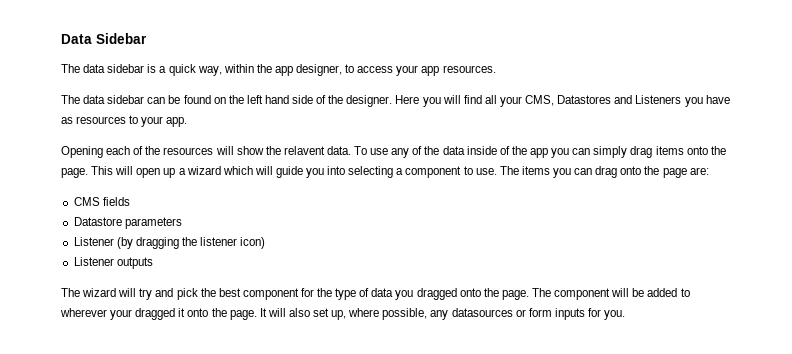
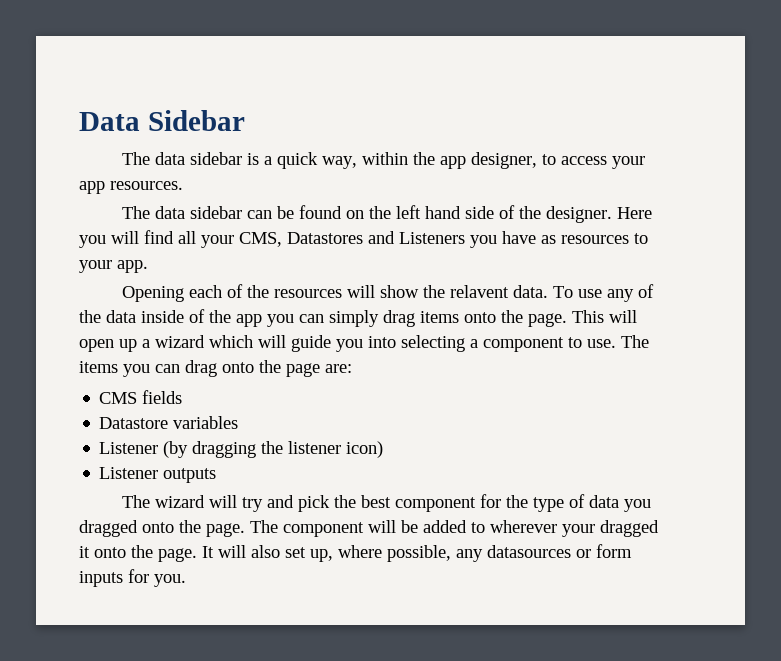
- Datastore parameters
+ Datastore variables

